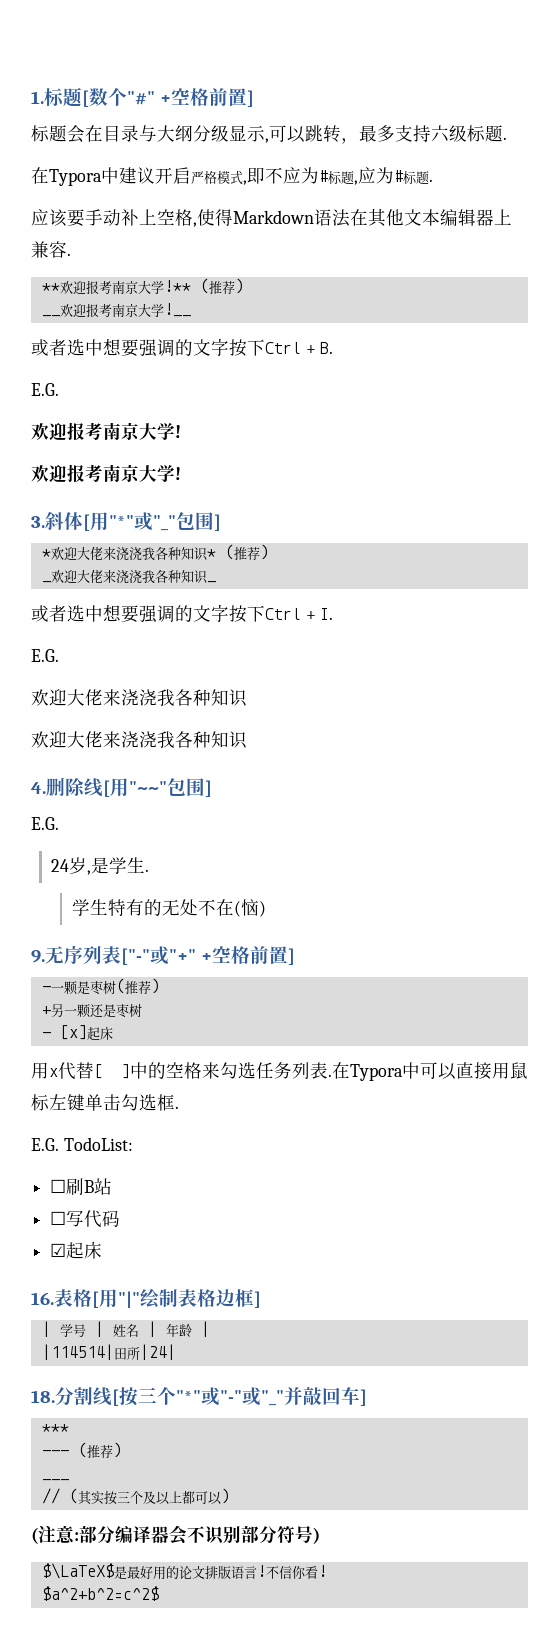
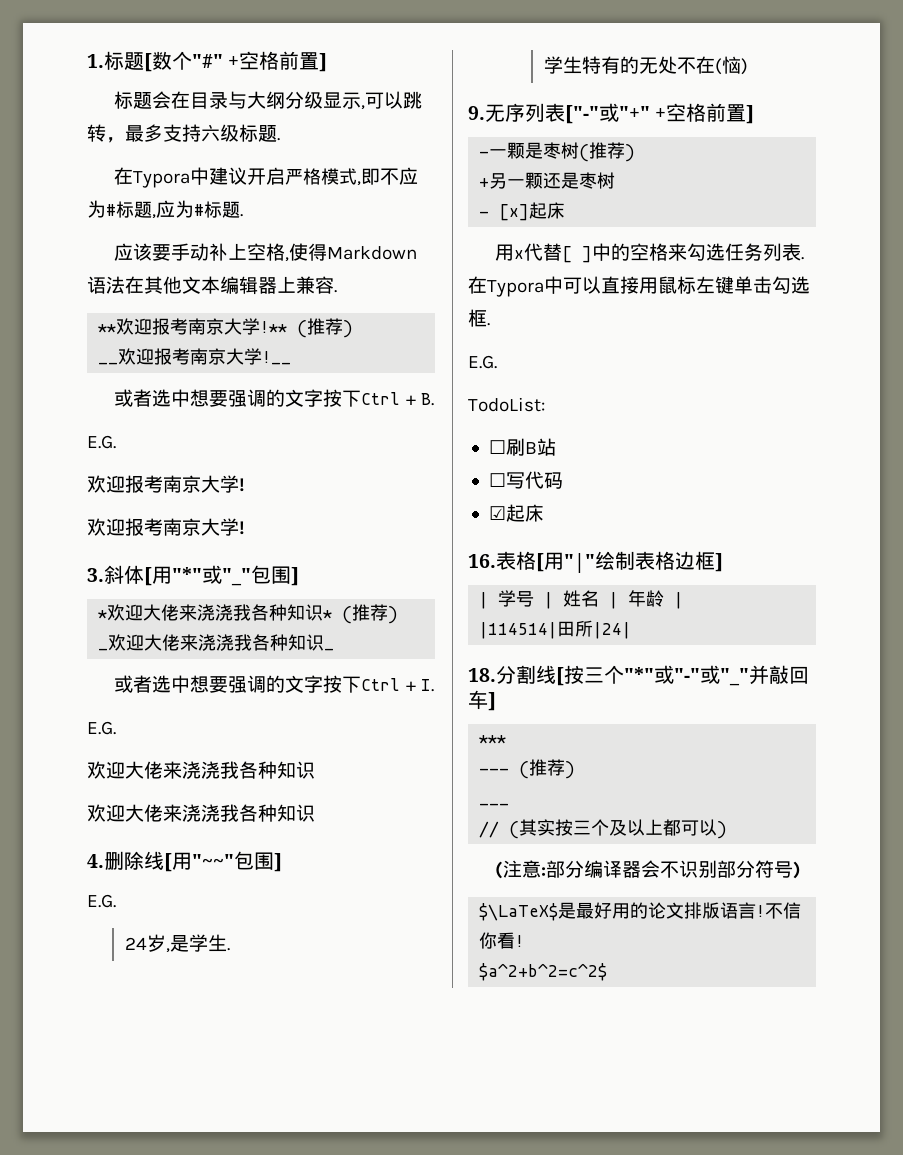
  在Typora中可以直接用鼠标左键单击勾选框.
- E.G. TodoList:
+ E.G.
+ TodoList:

